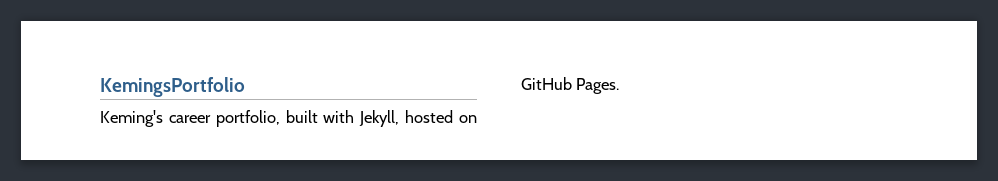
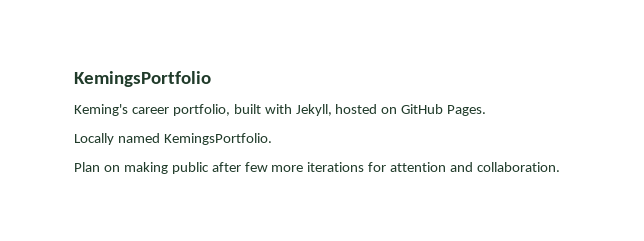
+ Locally named KemingsPortfolio.
+ Plan on making public after few more iterations for attention and collaboration.

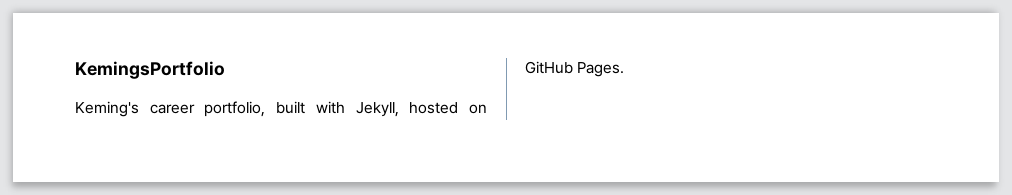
- Locally named KemingsPortfolio.
- Plan on making public after few more iterations for attention and collaboration.

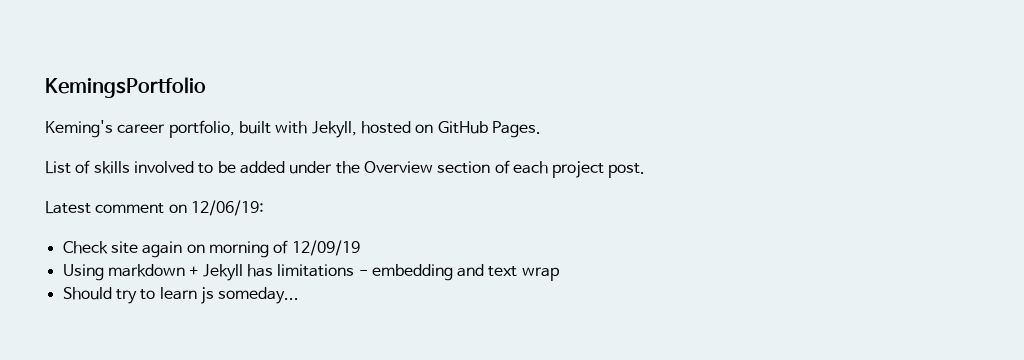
+ List of skills involved to be added under the Overview section of each project post.
+ Latest comment on 12/06/19:
+ Check site again on morning of 12/09/19
+ Using markdown + Jekyll has limitations - embedding and text wrap
+ Should try to learn js someday...

